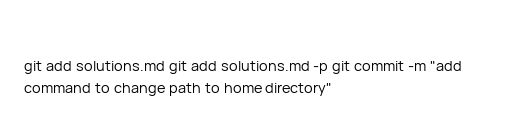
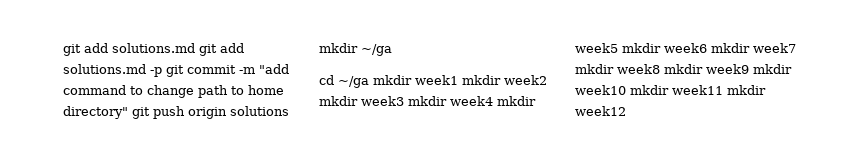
- git add solutions.md git add solutions.md -p git commit -m "add command to change path to home directory"
+ git add solutions.md git add solutions.md -p git commit -m "add command to change path to home directory" git push origin solutions mkdir ~/ga
+ cd ~/ga mkdir week1 mkdir week2 mkdir week3 mkdir week4 mkdir week5 mkdir week6 mkdir week7 mkdir week8 mkdir week9 mkdir week10 mkdir week11 mkdir week12

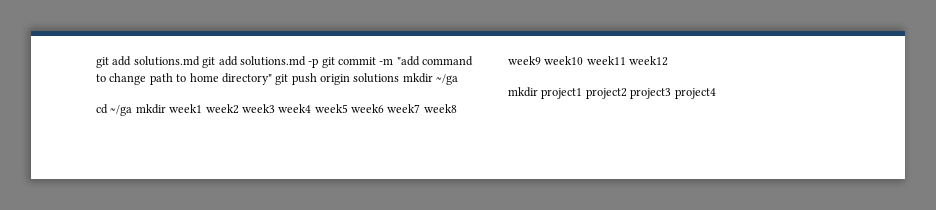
- cd ~/ga mkdir week1 mkdir week2 mkdir week3 mkdir week4 mkdir week5 mkdir week6 mkdir week7 mkdir week8 mkdir week9 mkdir week10 mkdir week11 mkdir week12
+ cd ~/ga mkdir week1 week2 week3 week4 week5 week6 week7 week8 week9 week10 week11 week12
+ mkdir project1 project2 project3 project4

